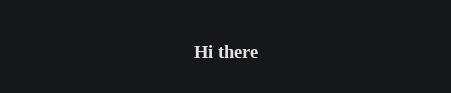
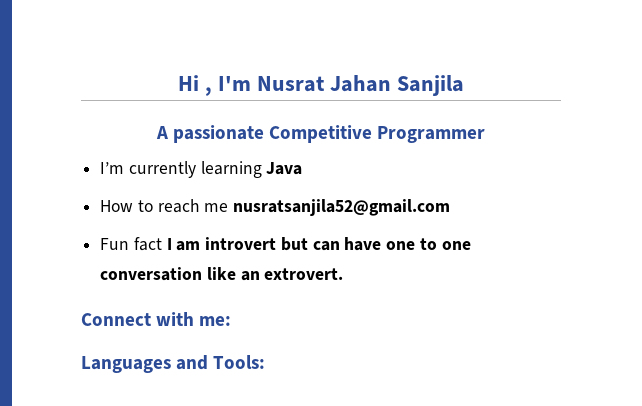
- Hi there
+ Hi , I'm Nusrat Jahan Sanjila
+ A passionate Competitive Programmer
+ I’m currently learning Java
+ How to reach me nusratsanjila52@gmail.com
+ Fun fact I am introvert but can have one to one conversation like an extrovert.
+ Connect with me:
+ Languages and Tools:

